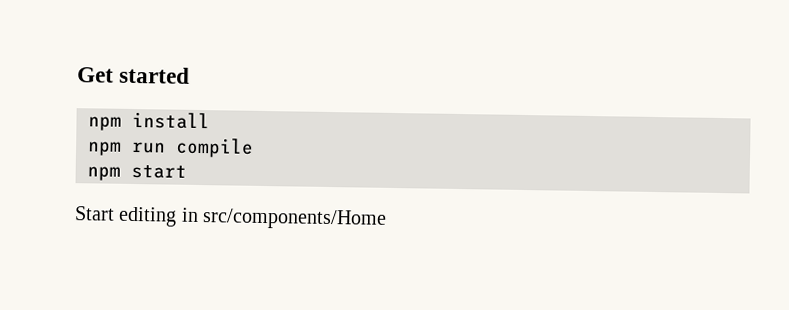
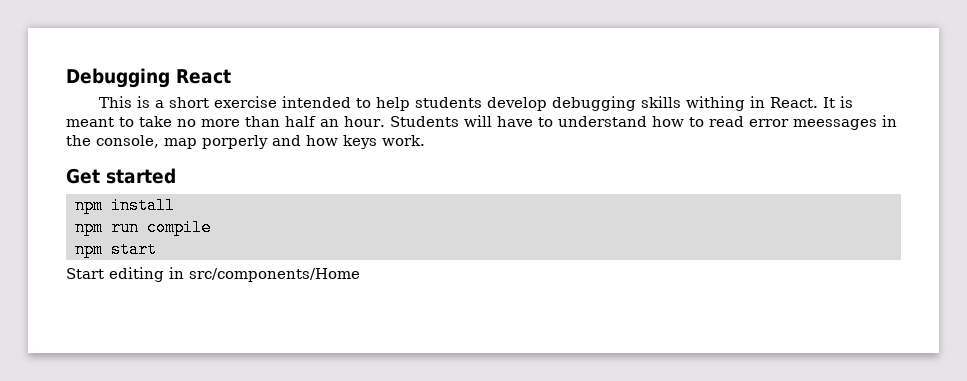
+ Debugging React
+ This is a short exercise intended to help students develop debugging skills withing in React. It is meant to take no more than half an hour. Students will have to understand how to read error meessages in the console, map porperly and how keys work.

